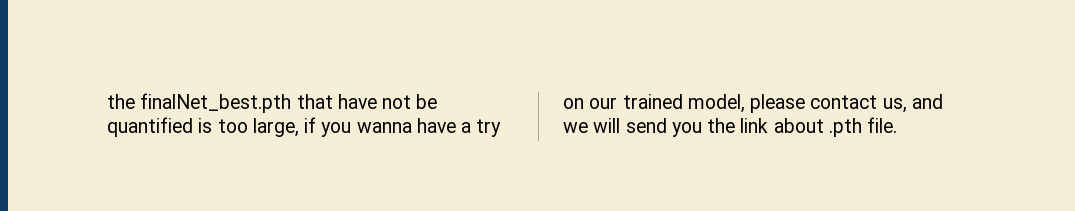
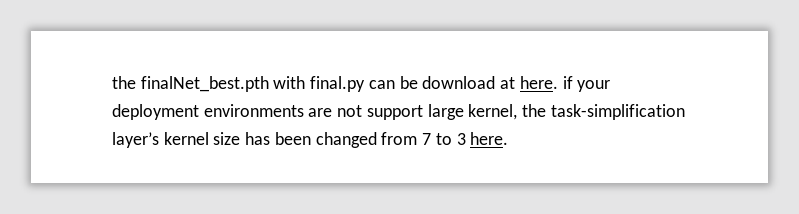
- the finalNet_best.pth that have not be quantified is too large, if you wanna have a try on our trained model, please contact us, and we will send you the link about .pth file.
+ the finalNet_best.pth with final.py can be download at here. if your deployment environments are not support large kernel, the task-simplification layer’s kernel size has been changed from 7 to 3 here.

